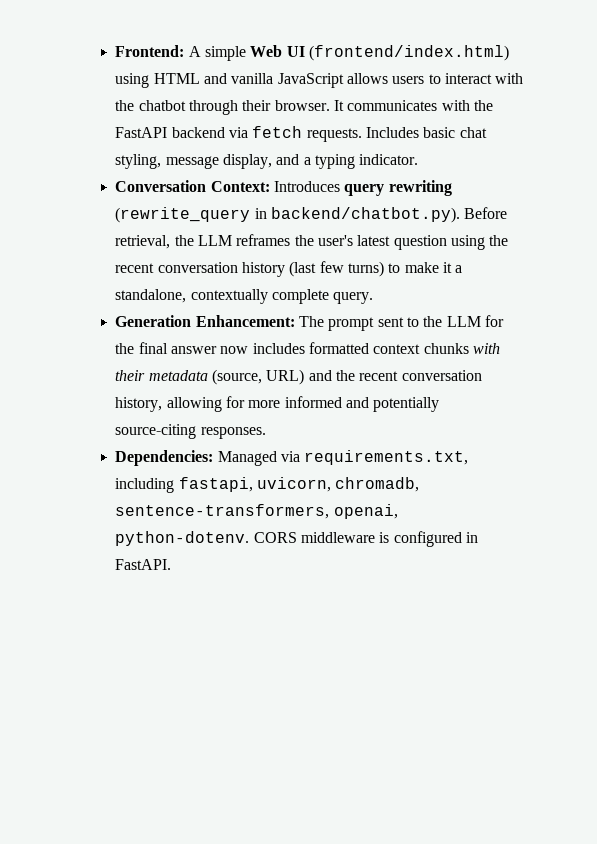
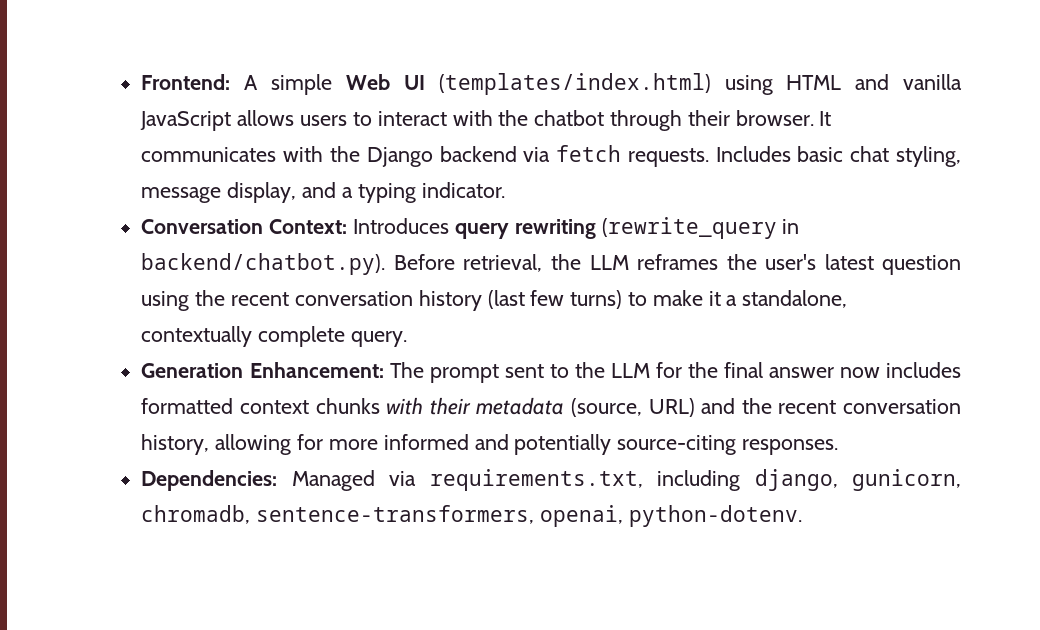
- Frontend: A simple Web UI (frontend/index.html) using HTML and vanilla JavaScript allows users to interact with the chatbot through their browser.
+ Frontend: A simple Web UI (templates/index.html) using HTML and vanilla JavaScript allows users to interact with the chatbot through their browser.
- It communicates with the FastAPI backend via fetch requests.
+ It communicates with the Django backend via fetch requests.
- Dependencies: Managed via requirements.txt, including fastapi, uvicorn, chromadb, sentence-transformers, openai, python-dotenv. CORS middleware is configured in FastAPI.
+ Dependencies: Managed via requirements.txt, including django, gunicorn, chromadb, sentence-transformers, openai, python-dotenv.

